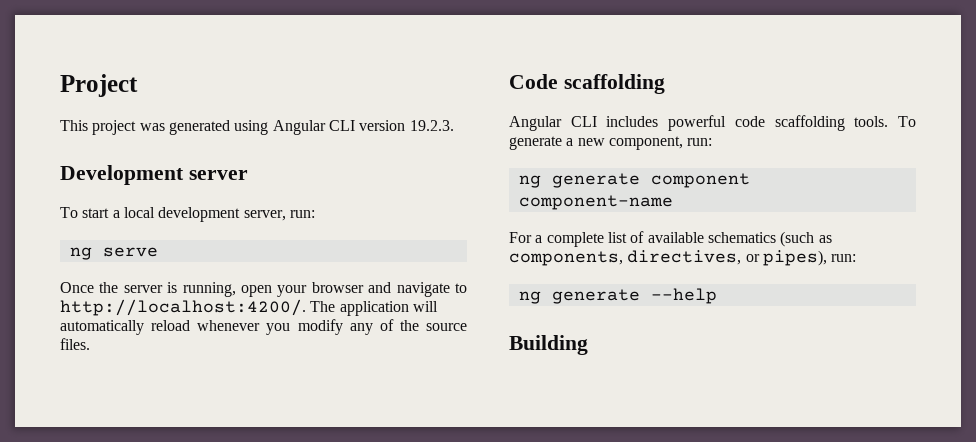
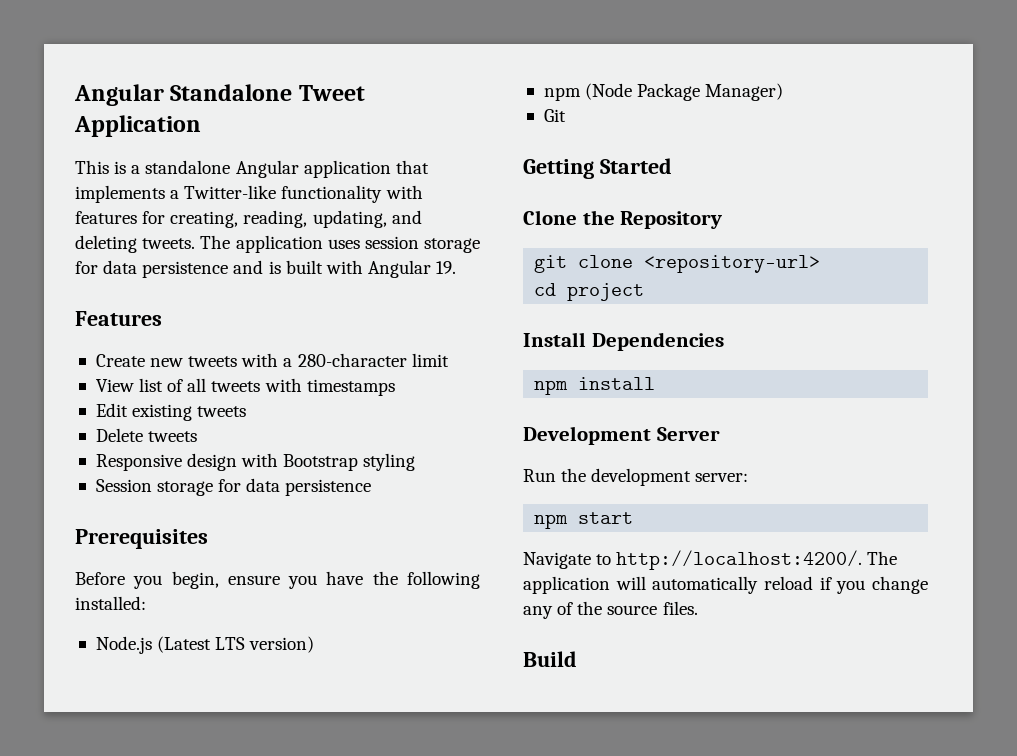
- Project
- This project was generated using Angular CLI version 19.2.3.
- Development server
- To start a local development server, run:
- ng serve
- Once the server is running, open your browser and navigate to http://localhost:4200/.
+ Angular Standalone Tweet Application
+ This is a standalone Angular application that implements a Twitter-like functionality with features for creating, reading, updating, and deleting tweets. The application uses session storage for data persistence and is built with Angular 19.
+ Features
+ Create new tweets with a 280-character limit
+ View list of all tweets with timestamps
+ Edit existing tweets
+ Delete tweets
+ Responsive design with Bootstrap styling
+ Session storage for data persistence
+ Prerequisites
+ Before you begin, ensure you have the following installed:
+ Node.js (Latest LTS version)
+ npm (Node Package Manager)
+ Git
+ Getting Started
+ Clone the Repository
+ git clone <repository-url>
+ cd project
+ Install Dependencies
+ npm install
+ Development Server
+ Run the development server:
+ npm start
+ Navigate to http://localhost:4200/.
- The application will automatically reload whenever you modify any of the source files.
+ The application will automatically reload if you change any of the source files.
- Code scaffolding
- Angular CLI includes powerful code scaffolding tools. To generate a new component, run:
- ng generate component component-name
- For a complete list of available schematics (such as components, directives, or pipes), run:
- ng generate --help
- Building
+ Build

